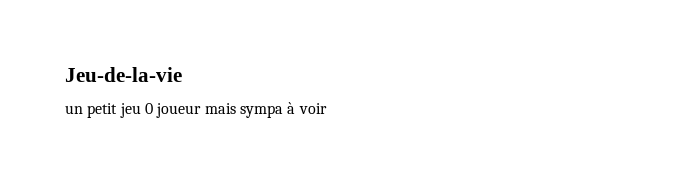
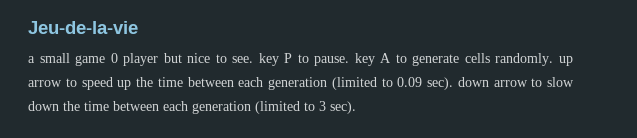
- un petit jeu 0 joueur mais sympa à voir
+ a small game 0 player but nice to see. key P to pause. key A to generate cells randomly. up arrow to speed up the time between each generation (limited to 0.09 sec). down arrow to slow down the time between each generation (limited to 3 sec).

